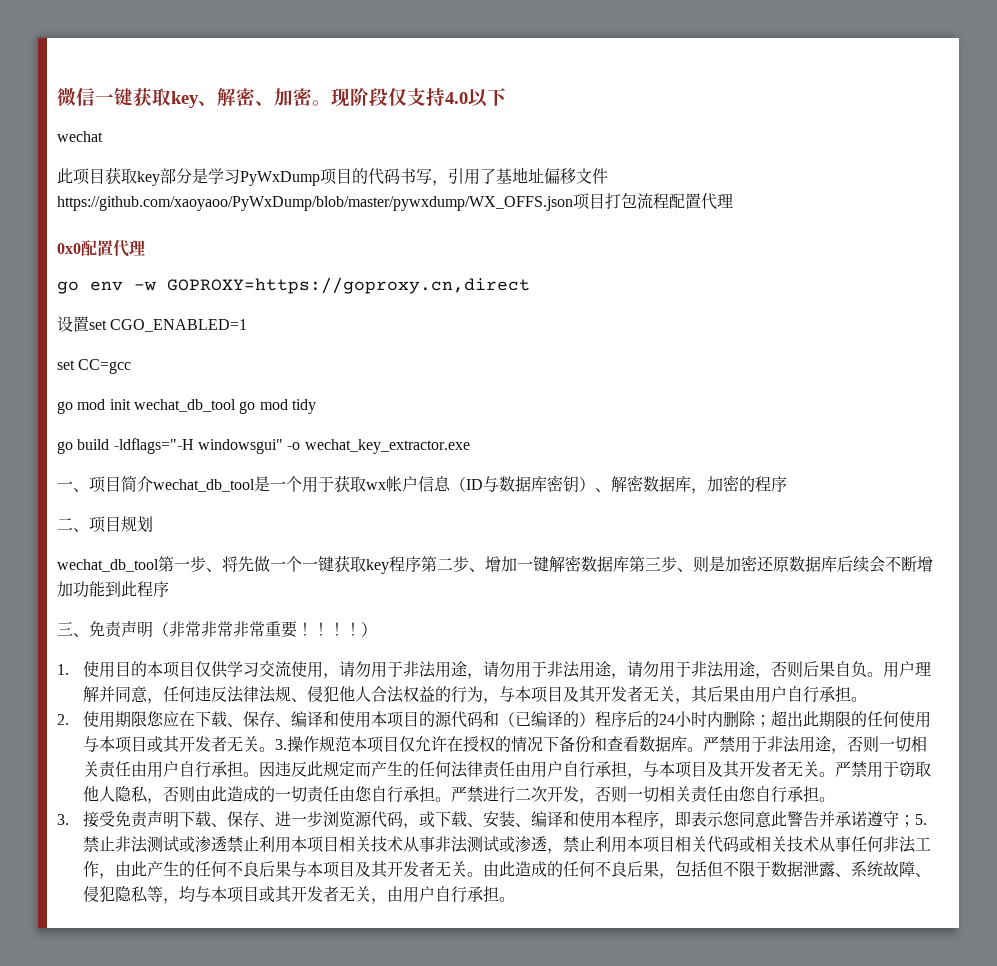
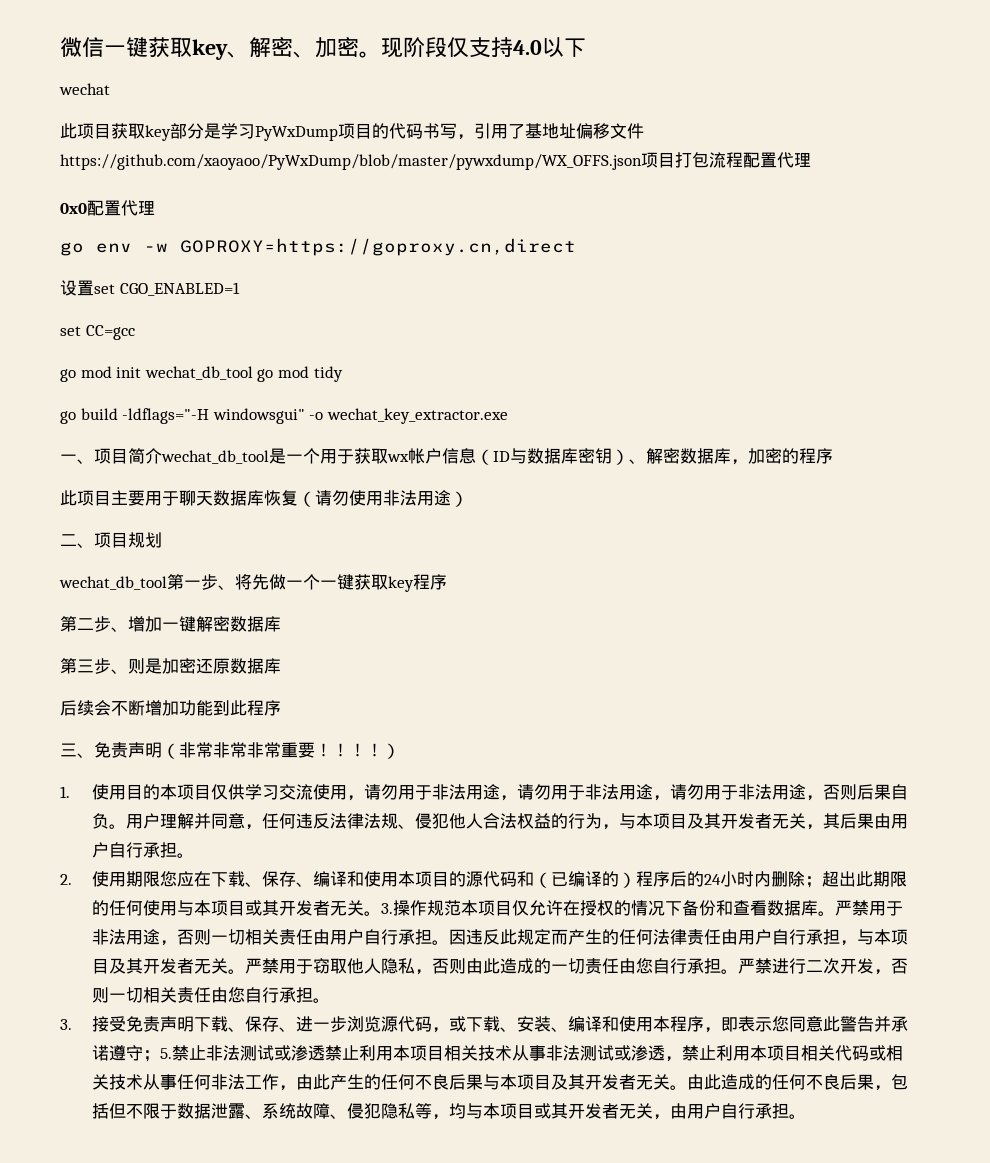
+ 此项目主要用于聊天数据库恢复（请勿使用非法用途）
- wechat_db_tool第一步、将先做一个一键获取key程序第二步、增加一键解密数据库第三步、则是加密还原数据库后续会不断增加功能到此程序
+ wechat_db_tool第一步、将先做一个一键获取key程序
+ 第二步、增加一键解密数据库
+ 第三步、则是加密还原数据库
+ 后续会不断增加功能到此程序

